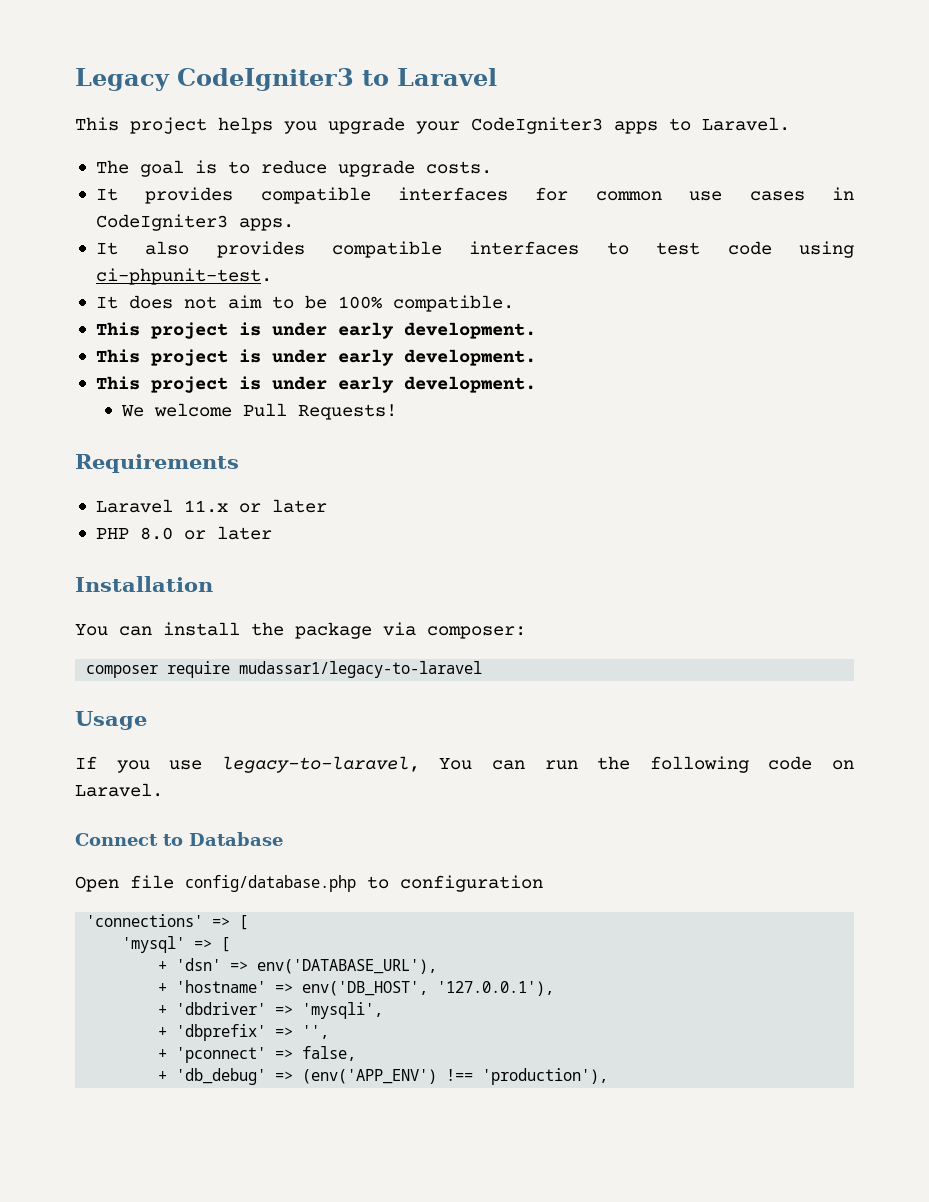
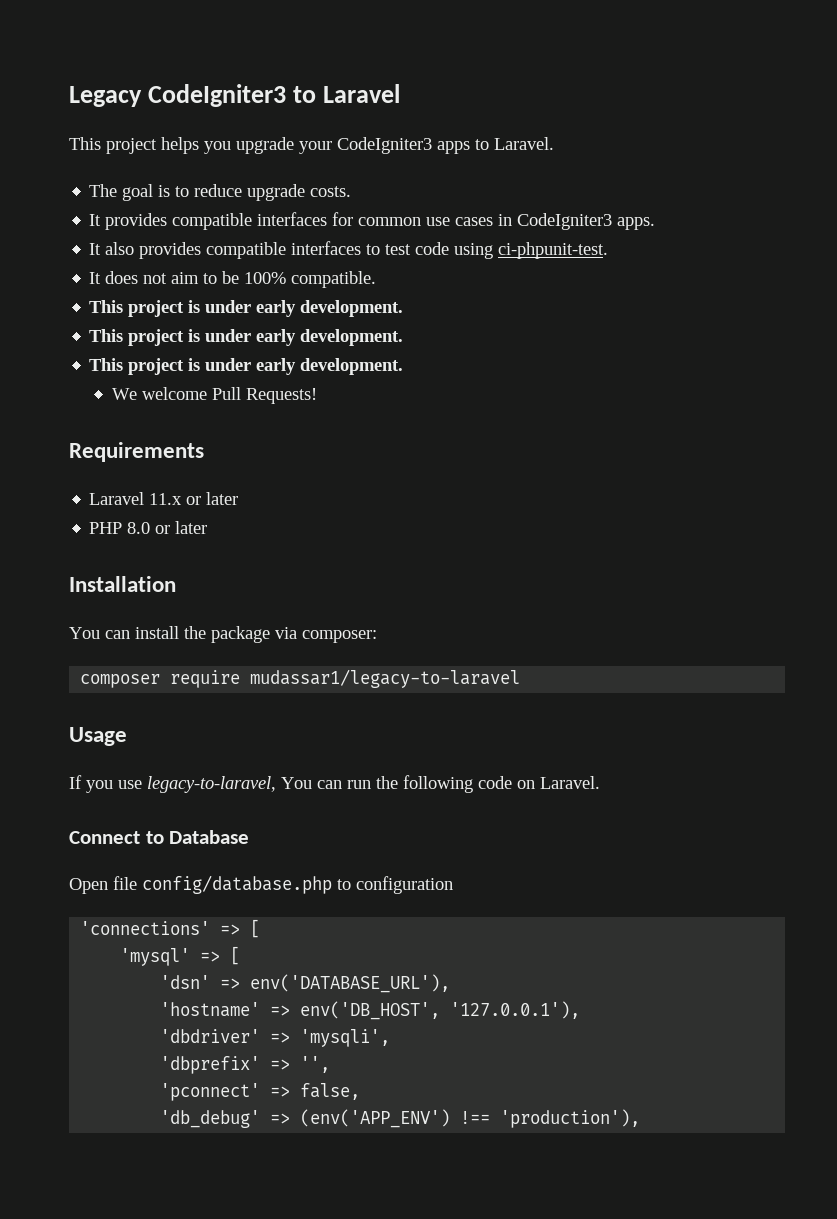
- + 'dsn' => env('DATABASE_URL'),
+ 'dsn' => env('DATABASE_URL'),
- + 'hostname' => env('DB_HOST', '127.0.0.1'),
+ 'hostname' => env('DB_HOST', '127.0.0.1'),
- + 'dbdriver' => 'mysqli',
+ 'dbdriver' => 'mysqli',
- + 'dbprefix' => '',
+ 'dbprefix' => '',
- + 'pconnect' => false,
+ 'pconnect' => false,
- + 'db_debug' => (env('APP_ENV') !== 'production'),
+ 'db_debug' => (env('APP_ENV') !== 'production'),

